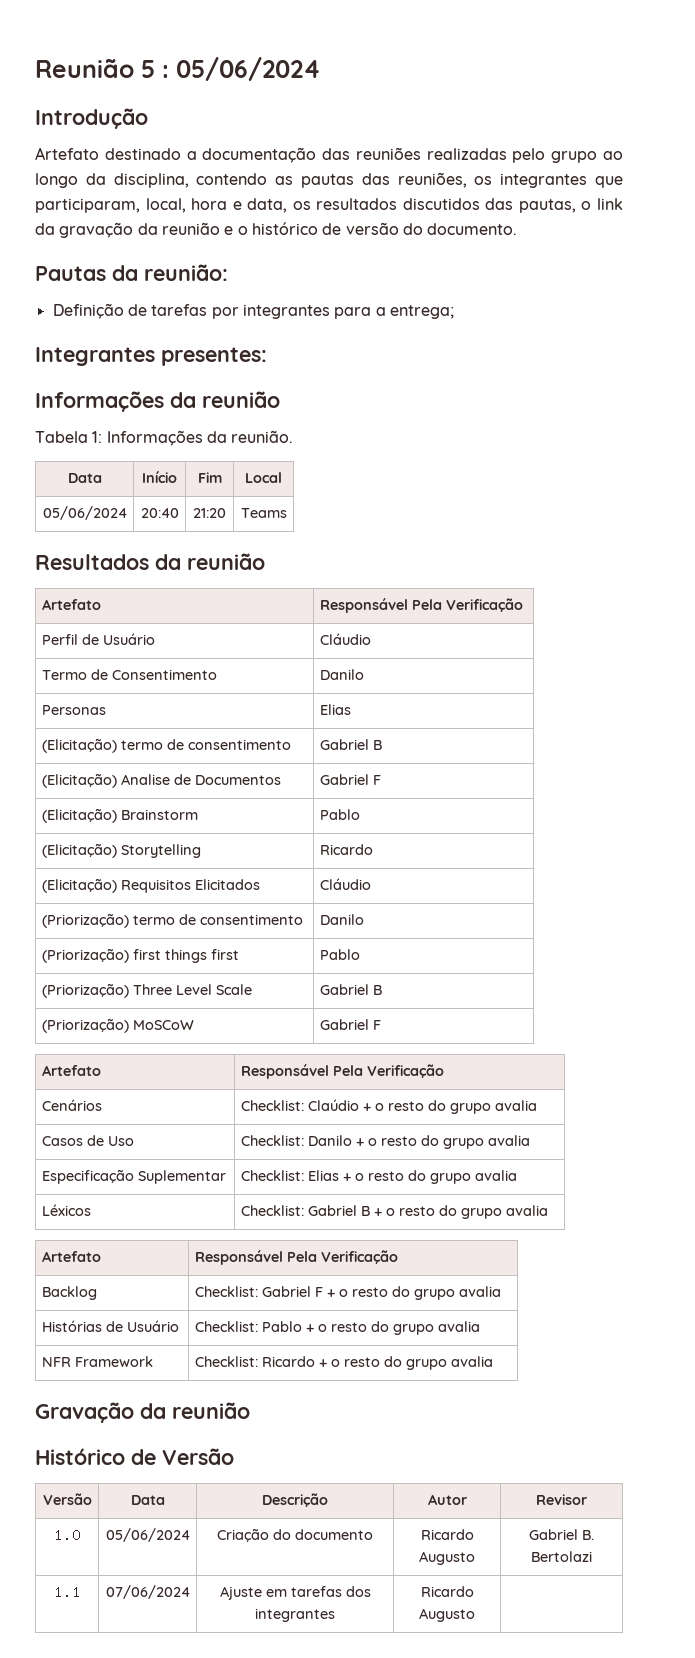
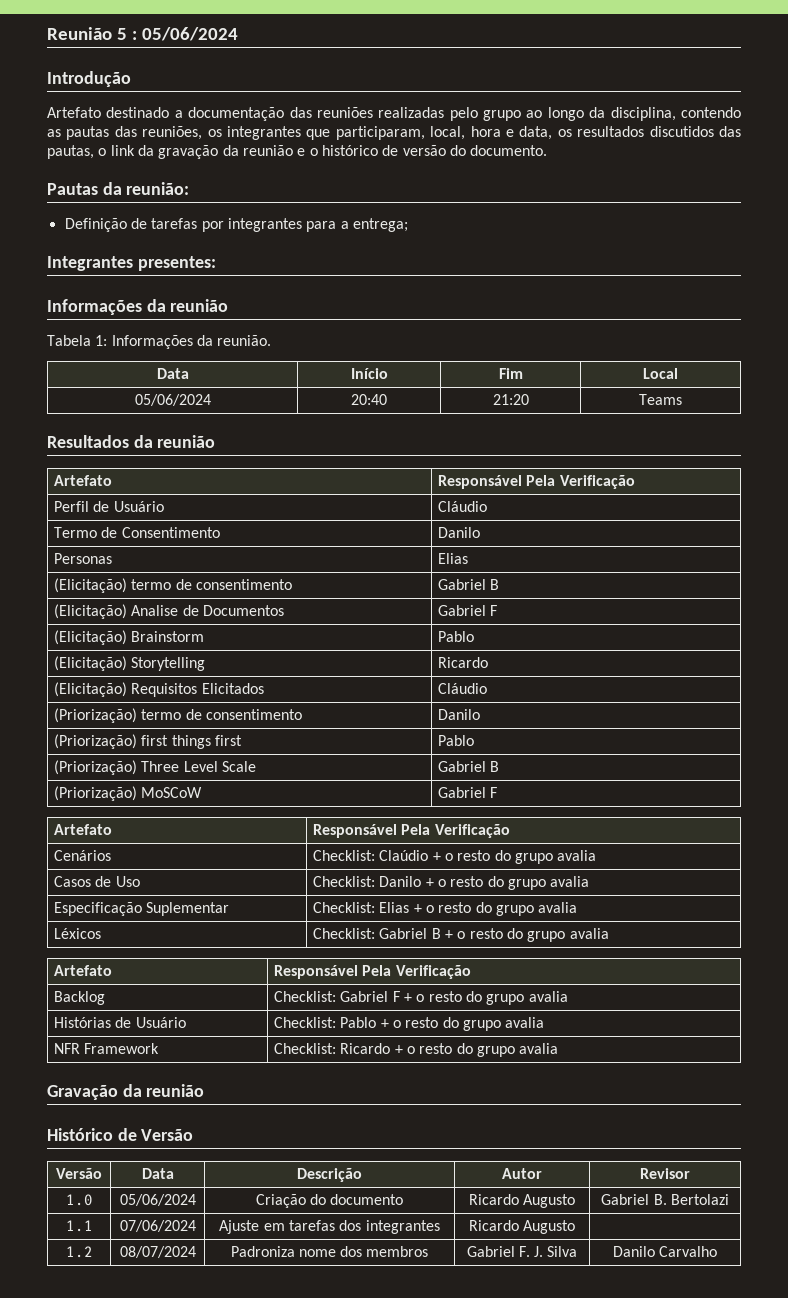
+ 1.2 | 08/07/2024 | Padroniza nome dos membros | Gabriel F. J. Silva | Danilo Carvalho

